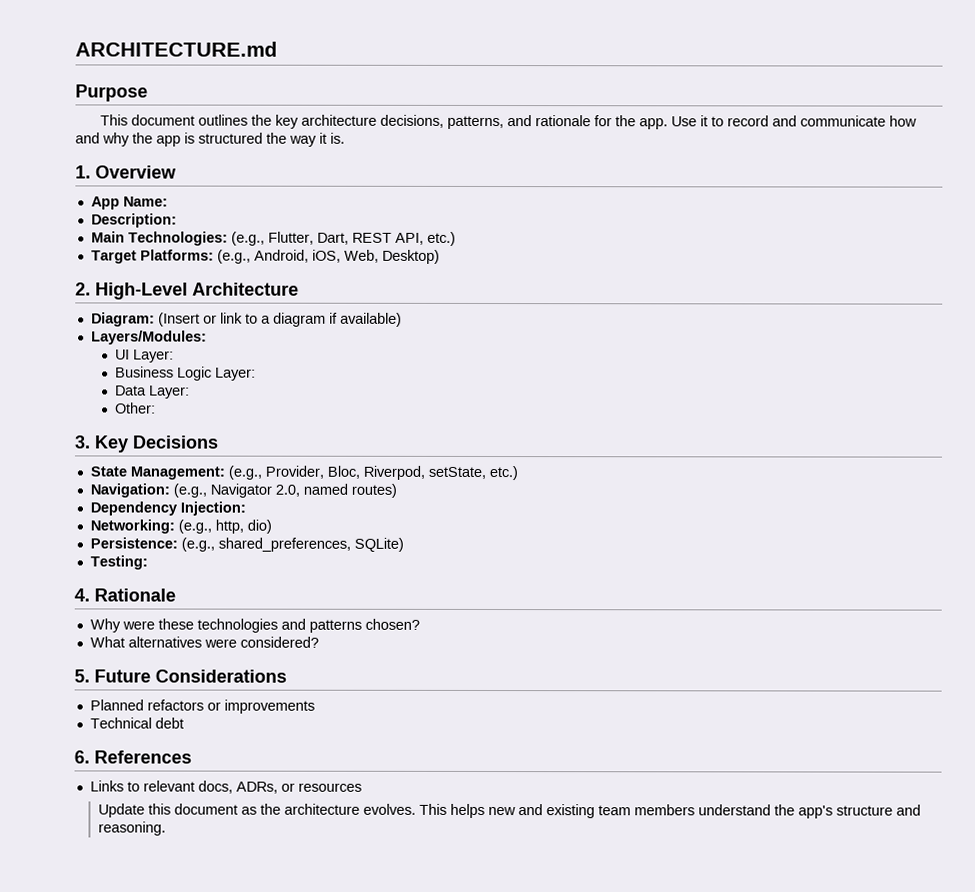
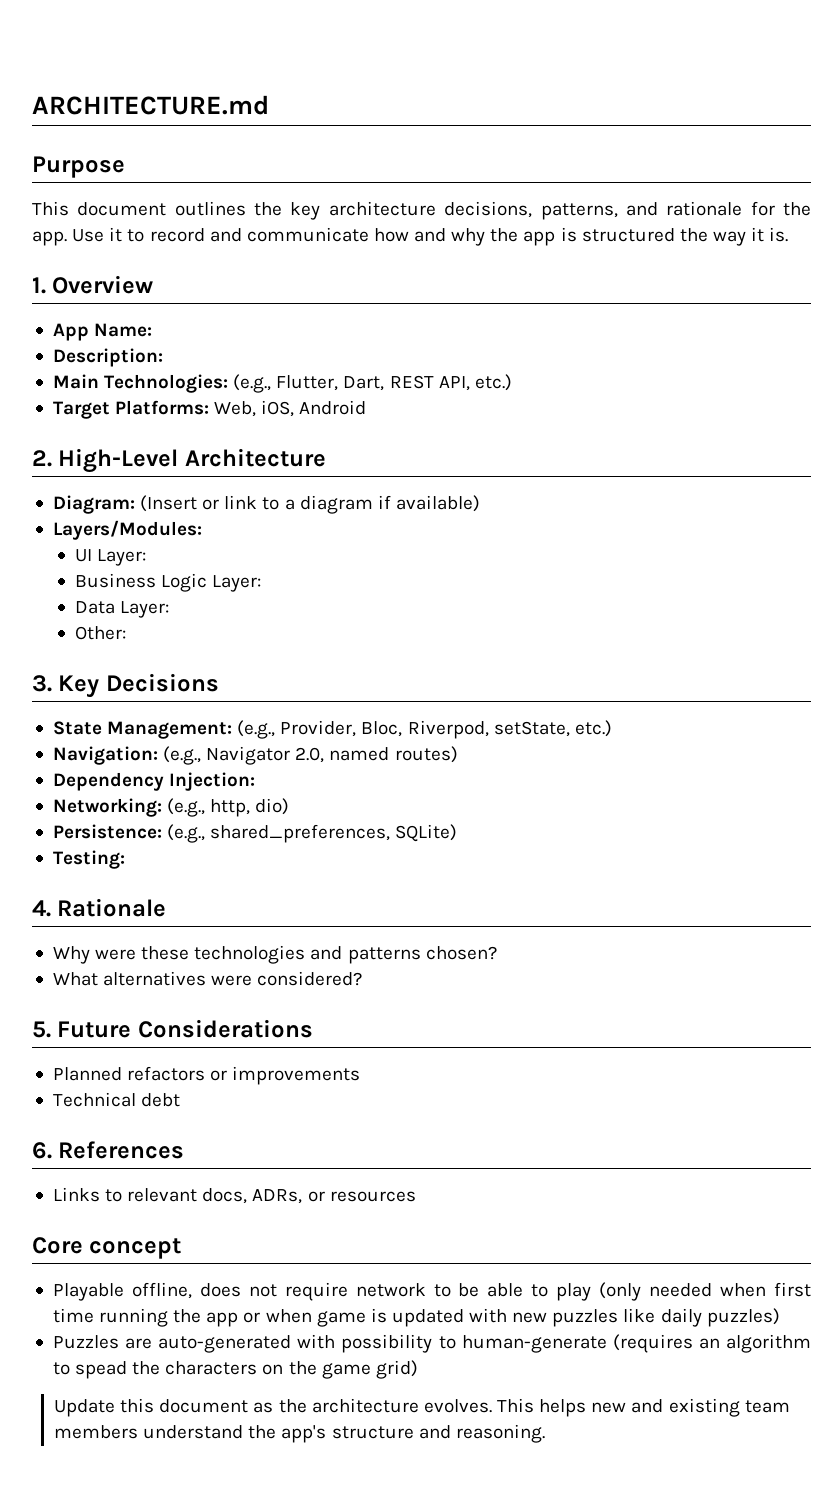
- Target Platforms: (e.g., Android, iOS, Web, Desktop)
+ Target Platforms: Web, iOS, Android
+ Core concept
+ Playable offline, does not require network to be able to play (only needed when first time running the app or when game is updated with new puzzles like daily puzzles)
+ Puzzles are auto-generated with possibility to human-generate (requires an algorithm to spead the characters on the game grid)

